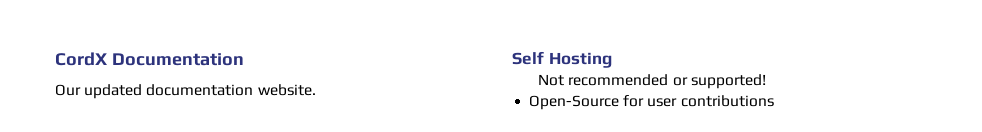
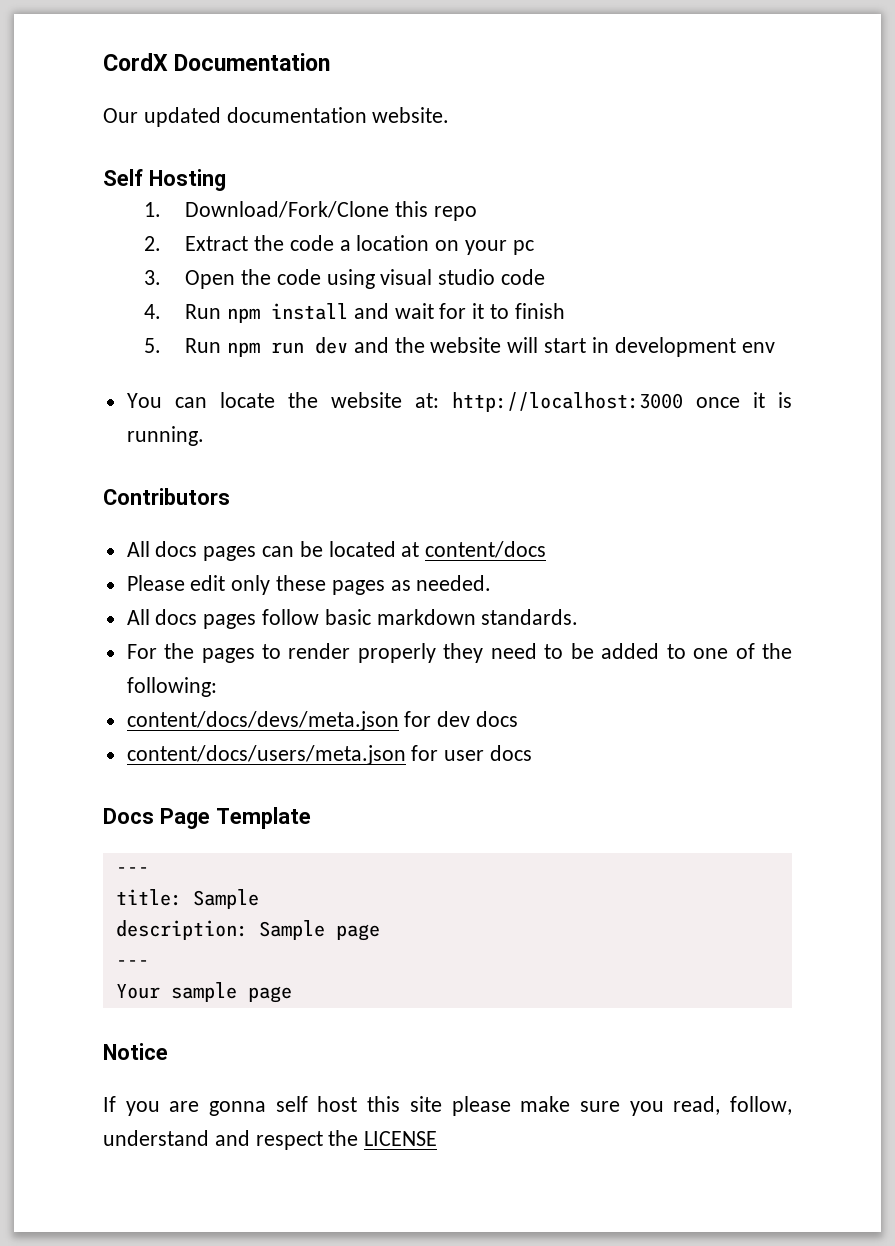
- Not recommended or supported!
- Open-Source for user contributions
+ 1. Download/Fork/Clone this repo
+ 2. Extract the code a location on your pc
+ 3. Open the code using visual studio code
+ 4. Run npm install and wait for it to finish
+ 5. Run npm run dev and the website will start in development env
+ You can locate the website at: http://localhost:3000 once it is running.
+ Contributors
+ All docs pages can be located at content/docs
+ Please edit only these pages as needed.
+ All docs pages follow basic markdown standards.
+ For the pages to render properly they need to be added to one of the following:
+ content/docs/devs/meta.json for dev docs
+ content/docs/users/meta.json for user docs
+ Docs Page Template
+ ---
+ title: Sample
+ description: Sample page
+ ---
+ Your sample page
+ Notice
+ If you are gonna self host this site please make sure you read, follow, understand and respect the LICENSE

